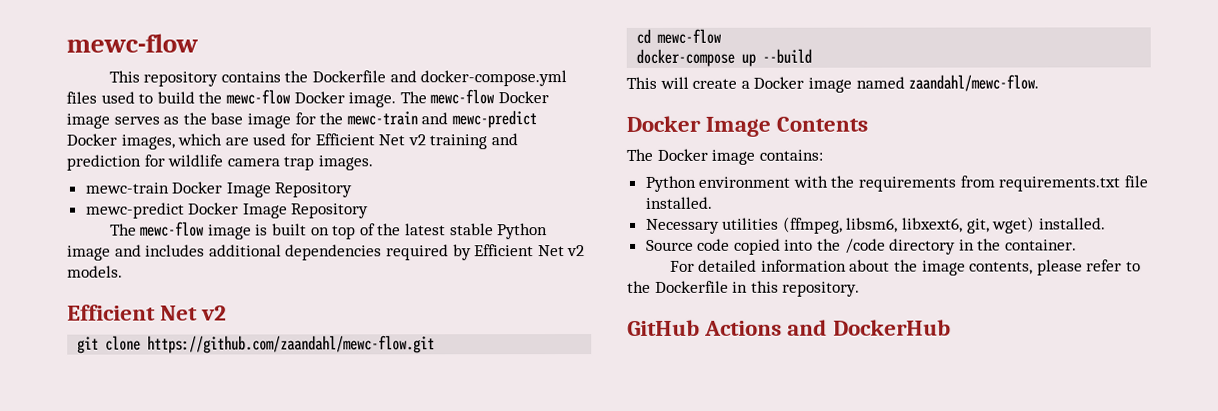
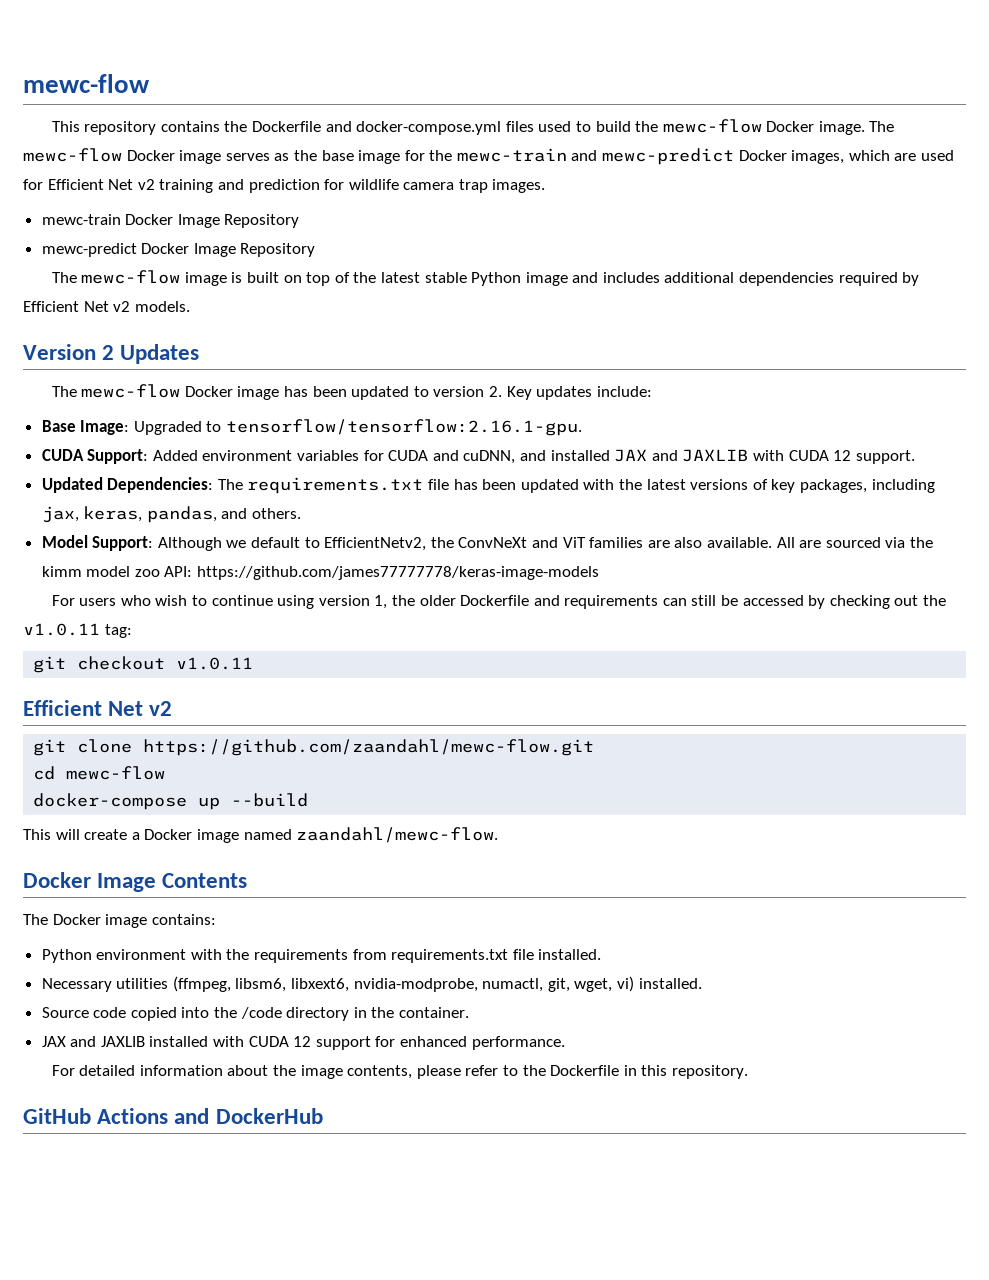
+ Version 2 Updates
+ The mewc-flow Docker image has been updated to version 2. Key updates include:
+ Base Image: Upgraded to tensorflow/tensorflow:2.16.1-gpu.
+ CUDA Support: Added environment variables for CUDA and cuDNN, and installed JAX and JAXLIB with CUDA 12 support.
+ Updated Dependencies: The requirements.txt file has been updated with the latest versions of key packages, including jax, keras, pandas, and others.
+ Model Support: Although we default to EfficientNetv2, the ConvNeXt and ViT families are also available. All are sourced via the kimm model zoo API: https://github.com/james77777778/keras-image-models
+ For users who wish to continue using version 1, the older Dockerfile and requirements can still be accessed by checking out the v1.0.11 tag:
+ git checkout v1.0.11
- Necessary utilities (ffmpeg, libsm6, libxext6, git, wget) installed.
+ Necessary utilities (ffmpeg, libsm6, libxext6, nvidia-modprobe, numactl, git, wget, vi) installed.
+ JAX and JAXLIB installed with CUDA 12 support for enhanced performance.

